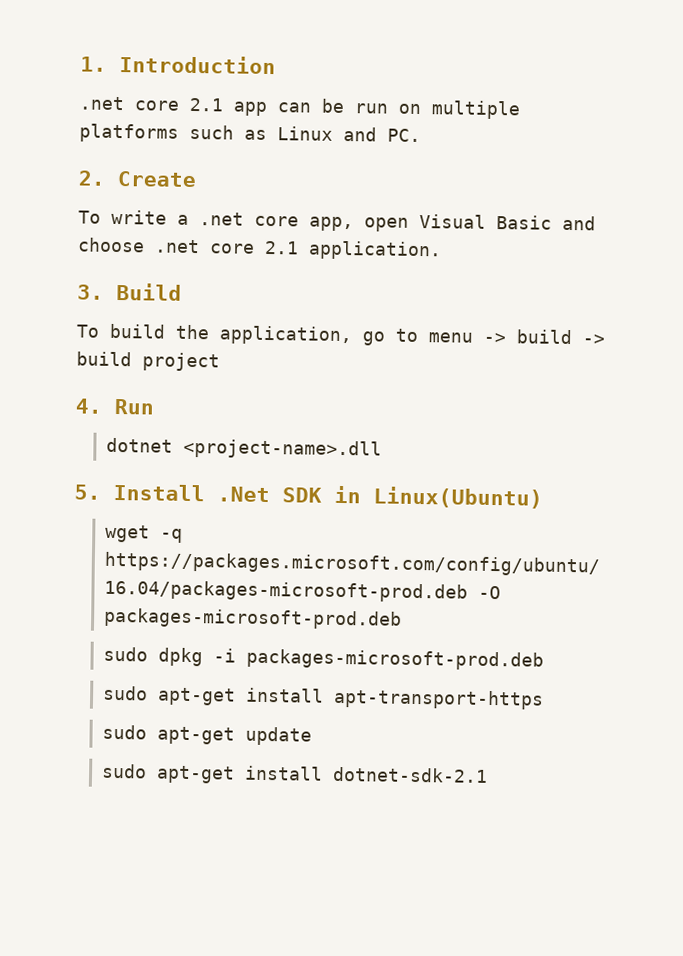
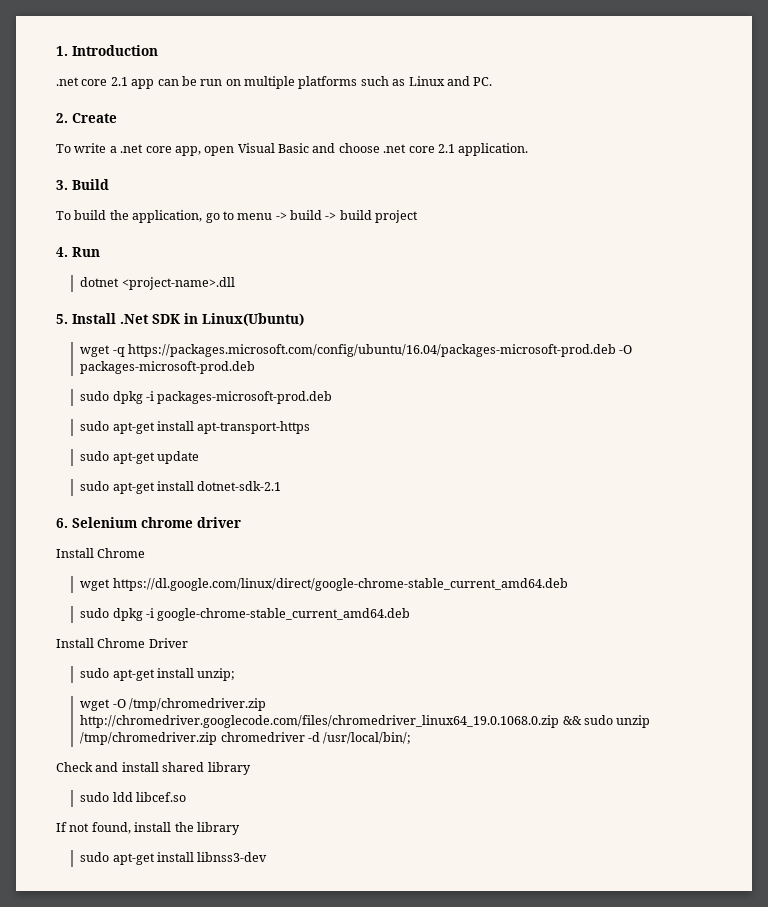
+ 6. Selenium chrome driver
+ Install Chrome
+ wget https://dl.google.com/linux/direct/google-chrome-stable_current_amd64.deb
+ sudo dpkg -i google-chrome-stable_current_amd64.deb
+ Install Chrome Driver
+ sudo apt-get install unzip;
+ wget -O /tmp/chromedriver.zip http://chromedriver.googlecode.com/files/chromedriver_linux64_19.0.1068.0.zip && sudo unzip /tmp/chromedriver.zip chromedriver -d /usr/local/bin/;
+ Check and install shared library
+ sudo ldd libcef.so
+ If not found, install the library
+ sudo apt-get install libnss3-dev

